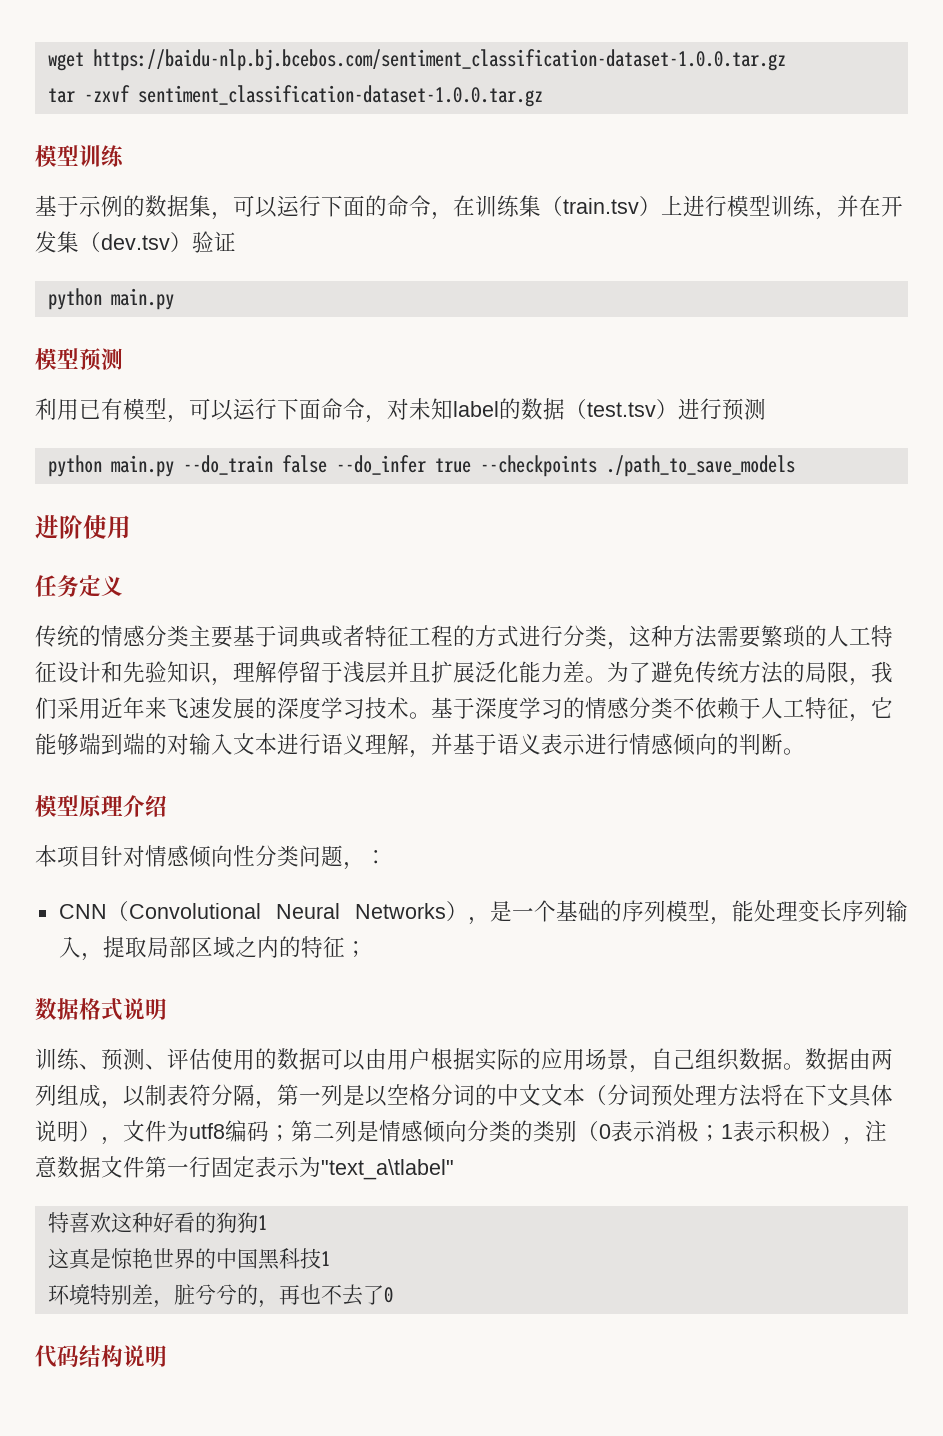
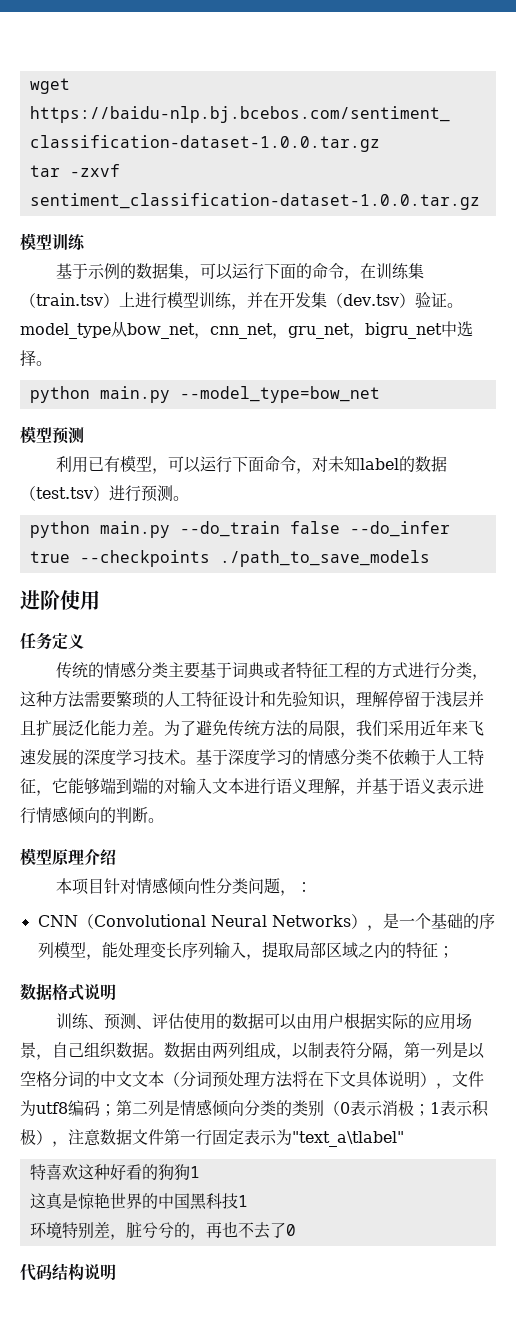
- 基于示例的数据集，可以运行下面的命令，在训练集（train.tsv）上进行模型训练，并在开发集（dev.tsv）验证
- python main.py
+ 基于示例的数据集，可以运行下面的命令，在训练集（train.tsv）上进行模型训练，并在开发集（dev.tsv）验证。model_type从bow_net，cnn_net，gru_net，bigru_net中选择。
+ python main.py --model_type=bow_net
- 利用已有模型，可以运行下面命令，对未知label的数据（test.tsv）进行预测
+ 利用已有模型，可以运行下面命令，对未知label的数据（test.tsv）进行预测。

